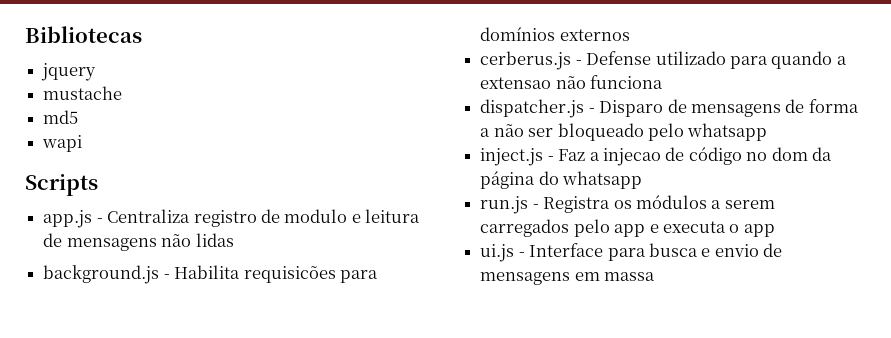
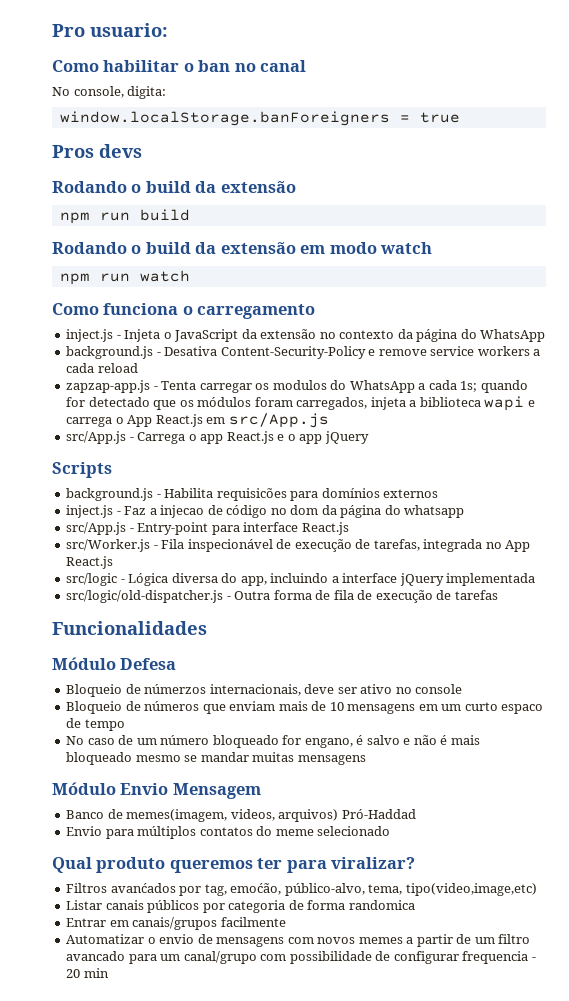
- Bibliotecas
- jquery
- mustache
- md5
- wapi
+ Pro usuario:
+ Como habilitar o ban no canal
+ No console, digita:
+ window.localStorage.banForeigners = true
+ Pros devs
+ Rodando o build da extensão
+ npm run build
+ Rodando o build da extensão em modo watch
+ npm run watch
+ Como funciona o carregamento
+ inject.js - Injeta o JavaScript da extensão no contexto da página do WhatsApp
+ background.js - Desativa Content-Security-Policy e remove service workers a cada reload
+ zapzap-app.js - Tenta carregar os modulos do WhatsApp a cada 1s; quando for detectado que os módulos foram carregados, injeta a biblioteca wapi e carrega o App React.js em src/App.js
+ src/App.js - Carrega o app React.js e o app jQuery
  Scripts
- app.js - Centraliza registro de modulo e leitura de mensagens não lidas
- cerberus.js - Defense utilizado para quando a extensao não funciona
- dispatcher.js - Disparo de mensagens de forma a não ser bloqueado pelo whatsapp
- run.js - Registra os módulos a serem carregados pelo app e executa o app
- ui.js - Interface para busca e envio de mensagens em massa
+ src/App.js - Entry-point para interface React.js
+ src/Worker.js - Fila inspecionável de execução de tarefas, integrada no App React.js
+ src/logic - Lógica diversa do app, incluindo a interface jQuery implementada
+ src/logic/old-dispatcher.js - Outra forma de fila de execução de tarefas
+ Funcionalidades
+ Módulo Defesa
+ Bloqueio de númerzos internacionais, deve ser ativo no console
+ Bloqueio de números que enviam mais de 10 mensagens em um curto espaco de tempo
+ No caso de um número bloqueado for engano, é salvo e não é mais bloqueado mesmo se mandar muitas mensagens
+ Módulo Envio Mensagem
+ Banco de memes(imagem, videos, arquivos) Pró-Haddad
+ Envio para múltiplos contatos do meme selecionado
+ Qual produto queremos ter para viralizar?
+ Filtros avanćados por tag, emoćão, público-alvo, tema, tipo(video,image,etc)
+ Listar canais públicos por categoria de forma randomica
+ Entrar em canais/grupos facilmente
+ Automatizar o envio de mensagens com novos memes a partir de um filtro avancado para um canal/grupo com possibilidade de configurar frequencia - 20 min

